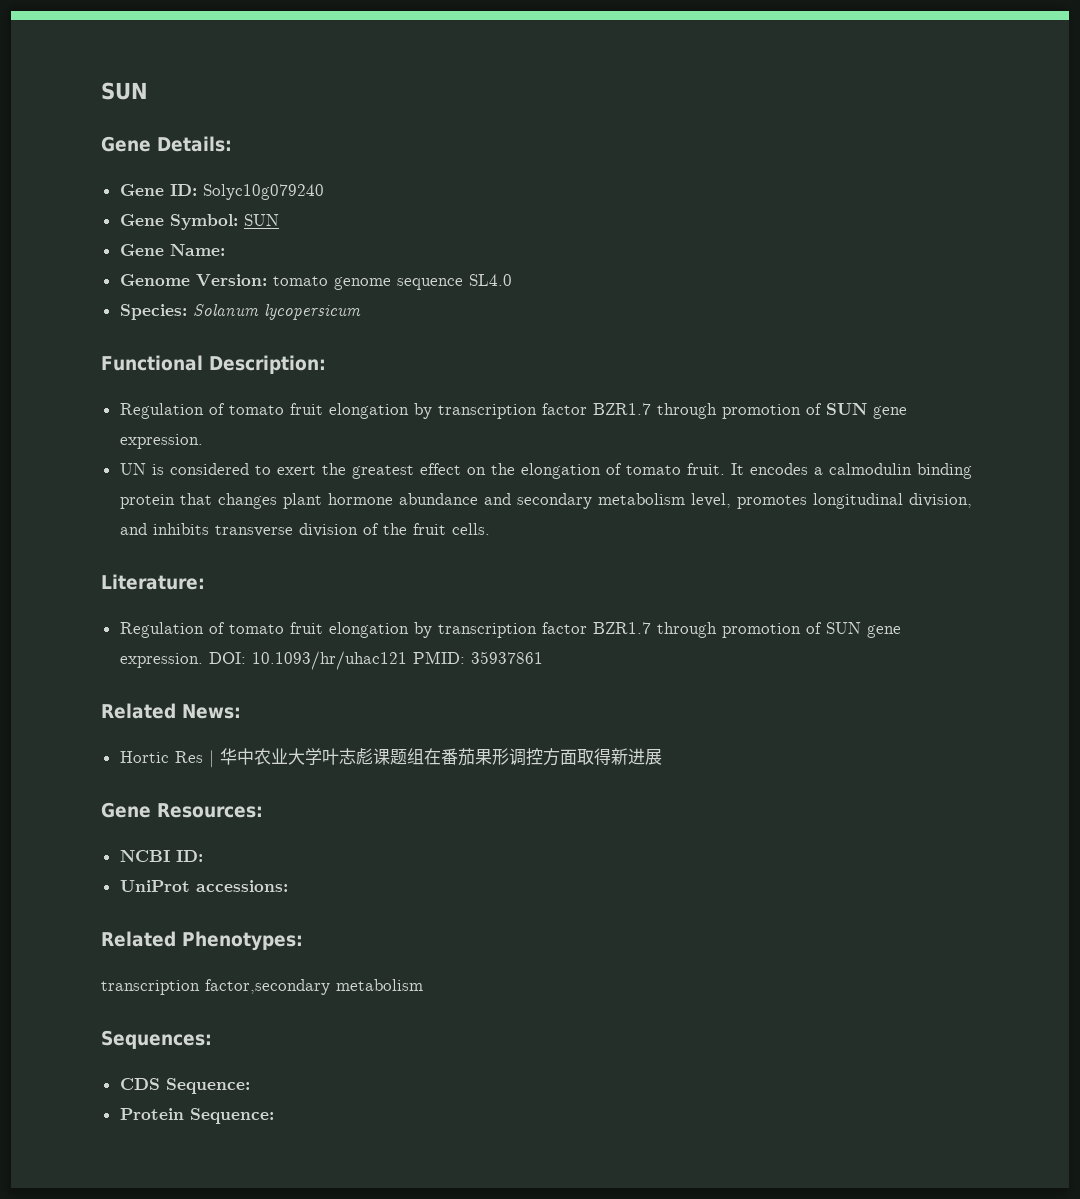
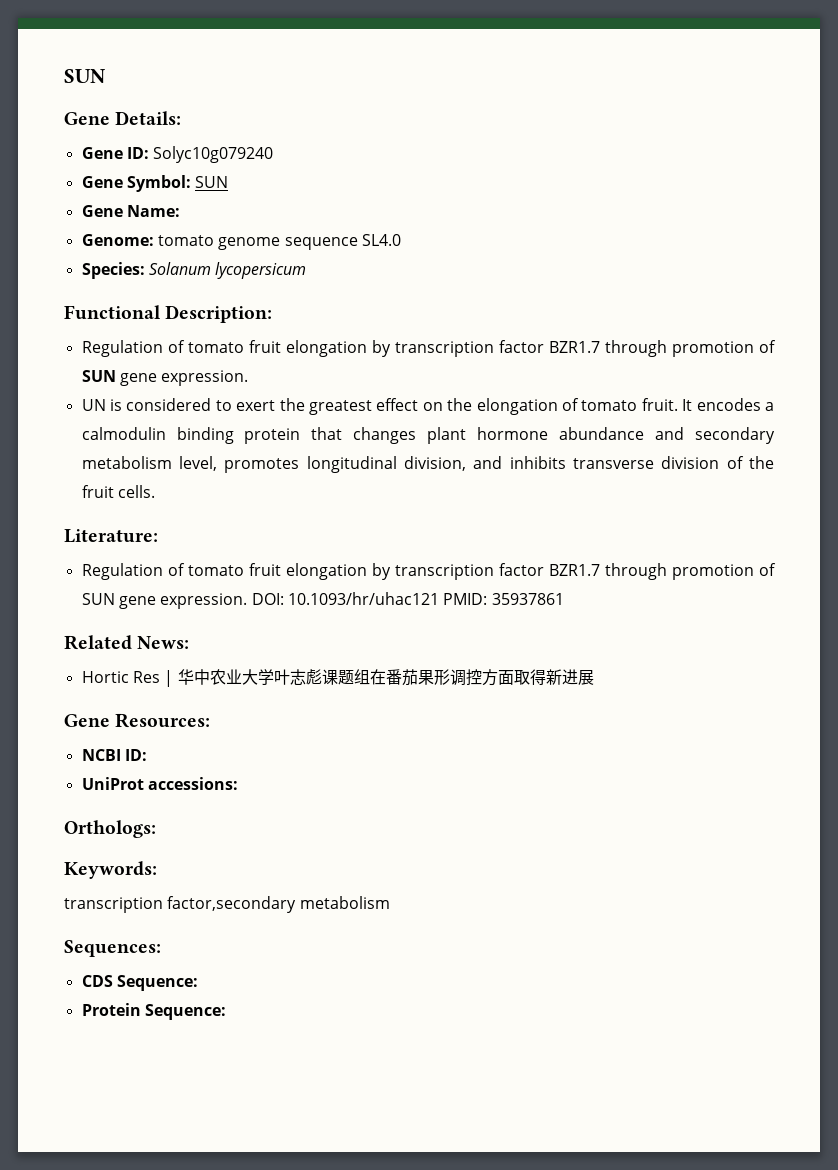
- Genome Version: tomato genome sequence SL4.0
+ Genome: tomato genome sequence SL4.0
- Related Phenotypes:
+ Orthologs:
+ Keywords:

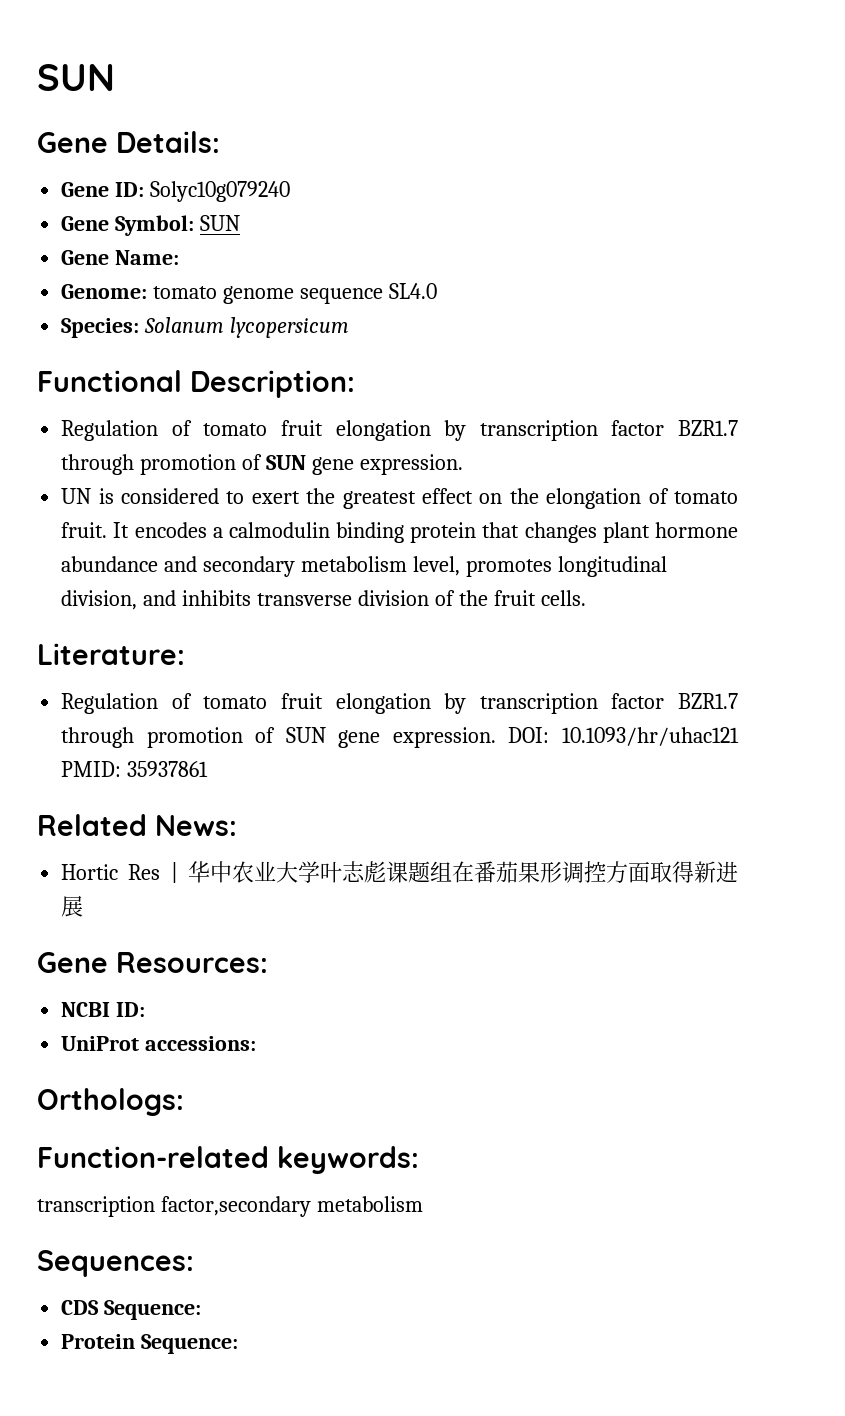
- Keywords:
+ Function-related keywords:

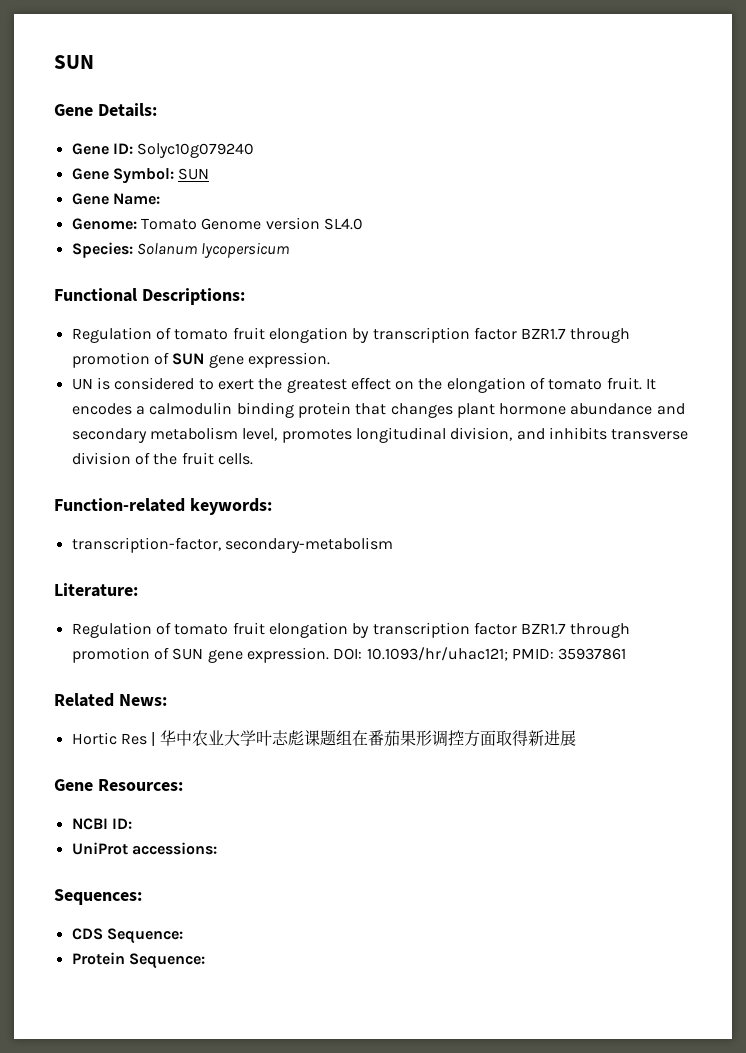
- Genome: tomato genome sequence SL4.0
+ Genome: Tomato Genome version SL4.0
- Functional Description:
+ Functional Descriptions:
+ Function-related keywords:
+ transcription-factor, secondary-metabolism
- DOI: 10.1093/hr/uhac121 PMID: 35937861
+ DOI: 10.1093/hr/uhac121; PMID: 35937861
- Orthologs:
- Function-related keywords:
- transcription factor,secondary metabolism

